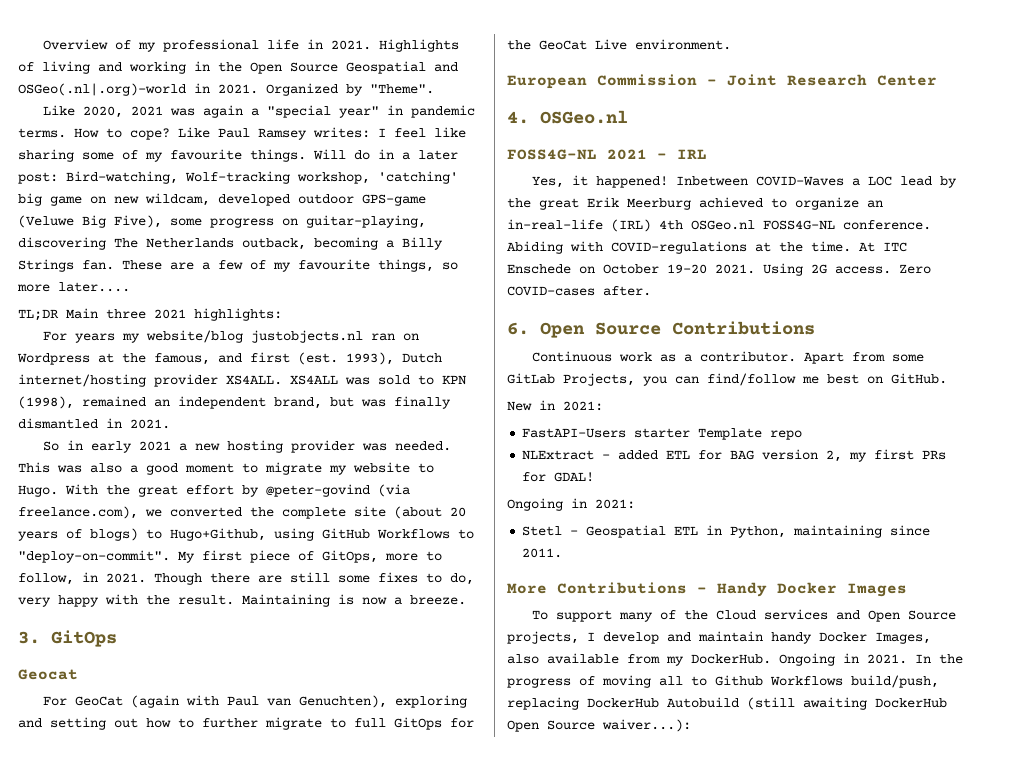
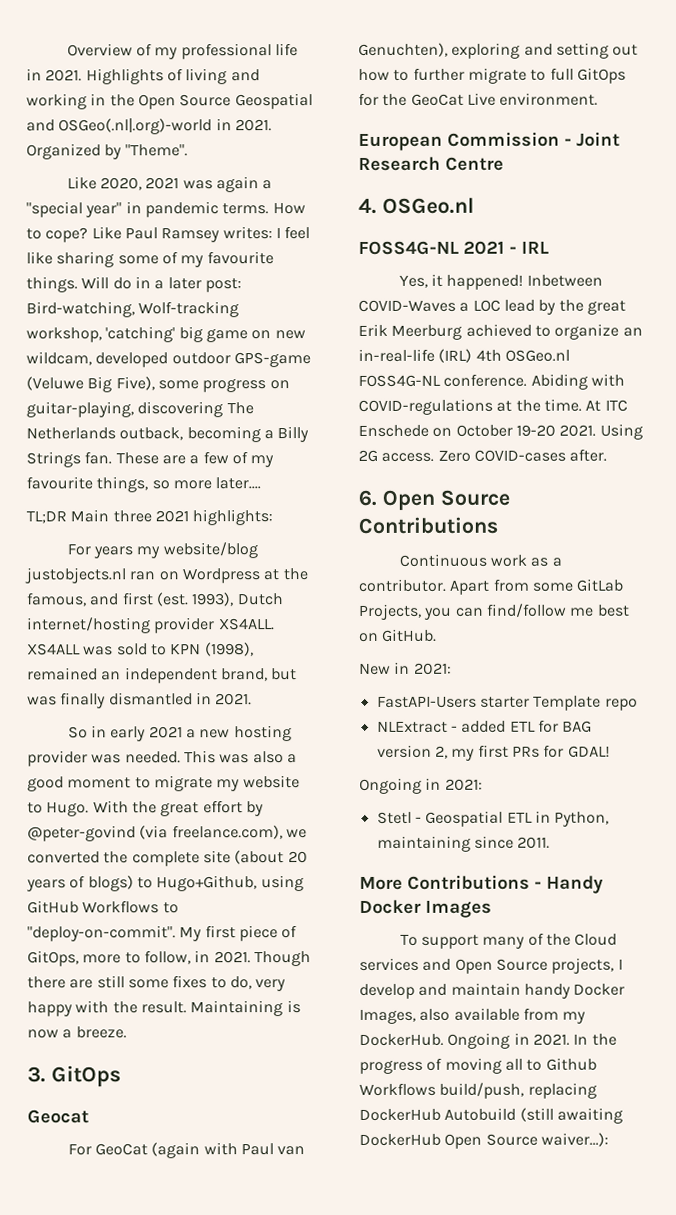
- European Commission - Joint Research Center
+ European Commission - Joint Research Centre

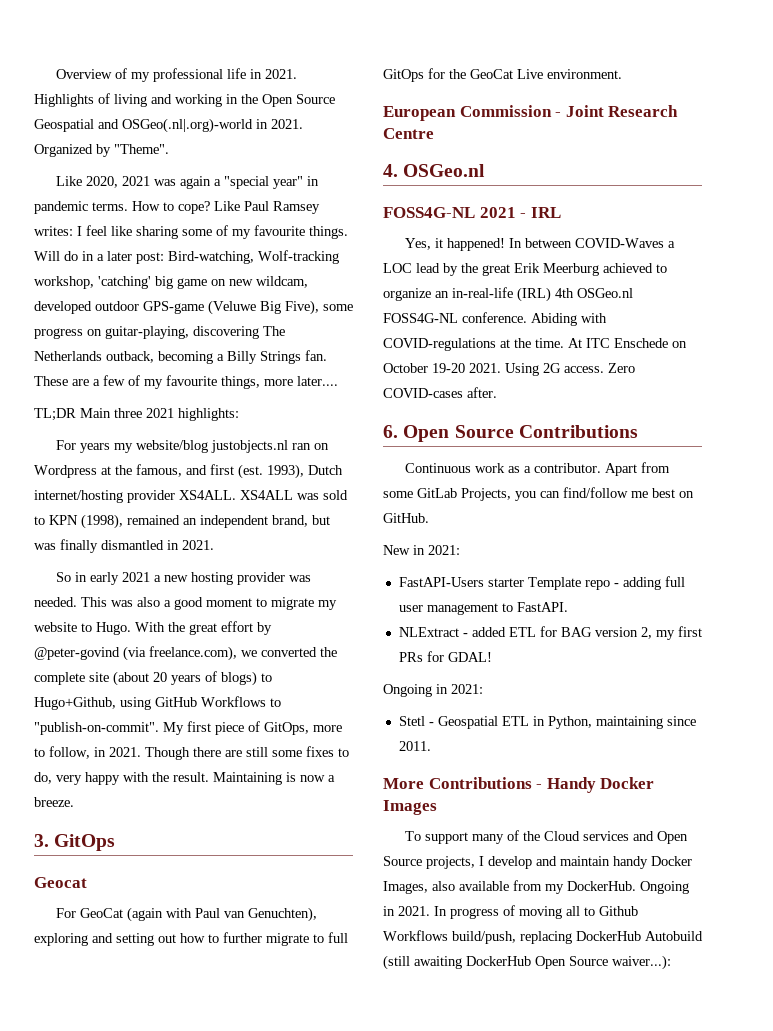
- These are a few of my favourite things, so more later....
+ These are a few of my favourite things, more later....
- With the great effort by @peter-govind (via freelance.com), we converted the complete site (about 20 years of blogs) to Hugo+Github, using GitHub Workflows to "deploy-on-commit".
+ With the great effort by @peter-govind (via freelance.com), we converted the complete site (about 20 years of blogs) to Hugo+Github, using GitHub Workflows to "publish-on-commit".
- Inbetween COVID-Waves a LOC lead by the great Erik Meerburg achieved to organize an in-real-life (IRL) 4th OSGeo.nl FOSS4G-NL conference.
+ In between COVID-Waves a LOC lead by the great Erik Meerburg achieved to organize an in-real-life (IRL) 4th OSGeo.nl FOSS4G-NL conference.
- FastAPI-Users starter Template repo
+ FastAPI-Users starter Template repo - adding full user management to FastAPI.
- In the progress of moving all to Github Workflows build/push, replacing DockerHub Autobuild (still awaiting DockerHub Open Source waiver...):
+ In progress of moving all to Github Workflows build/push, replacing DockerHub Autobuild (still awaiting DockerHub Open Source waiver...):

